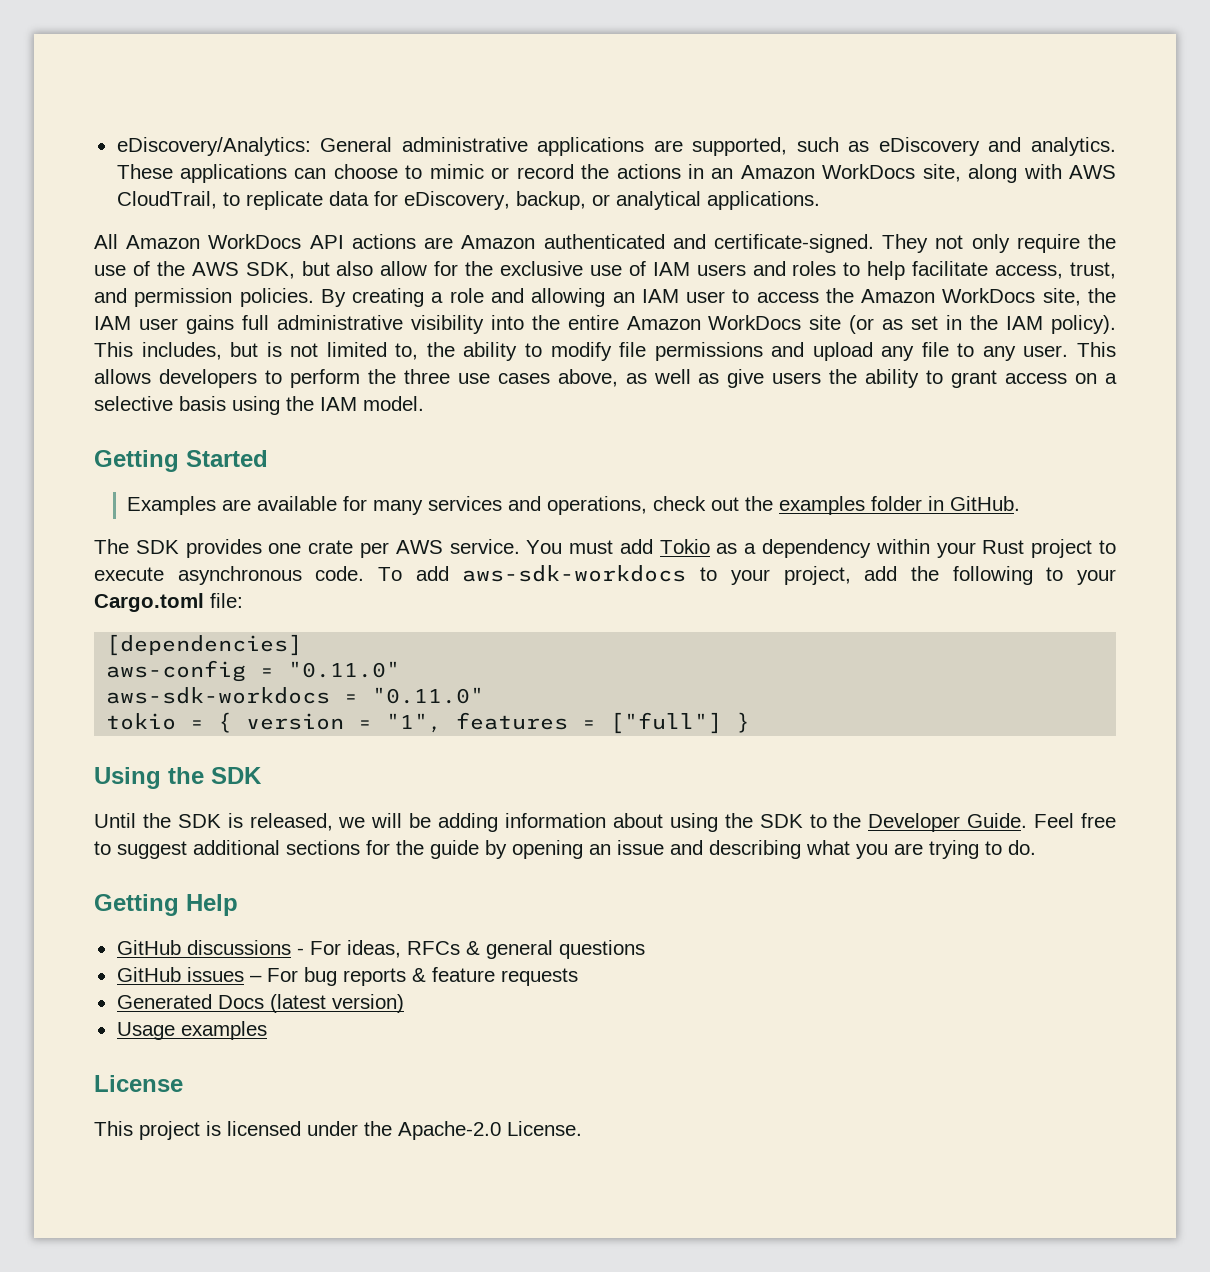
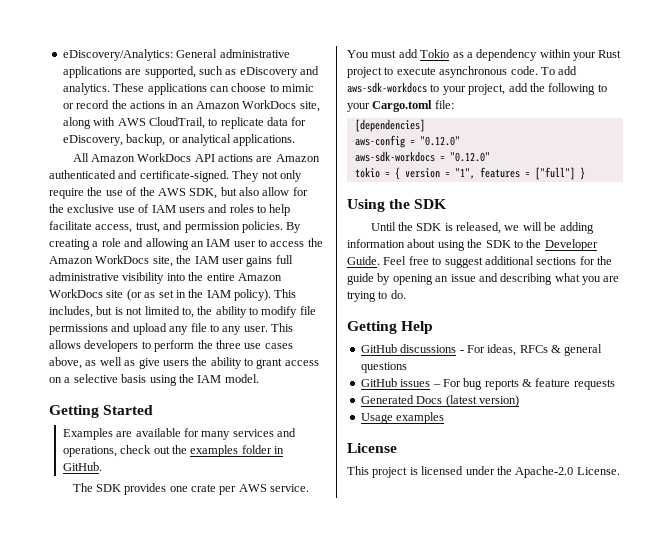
- aws-config = "0.11.0"
+ aws-config = "0.12.0"
- aws-sdk-workdocs = "0.11.0"
+ aws-sdk-workdocs = "0.12.0"

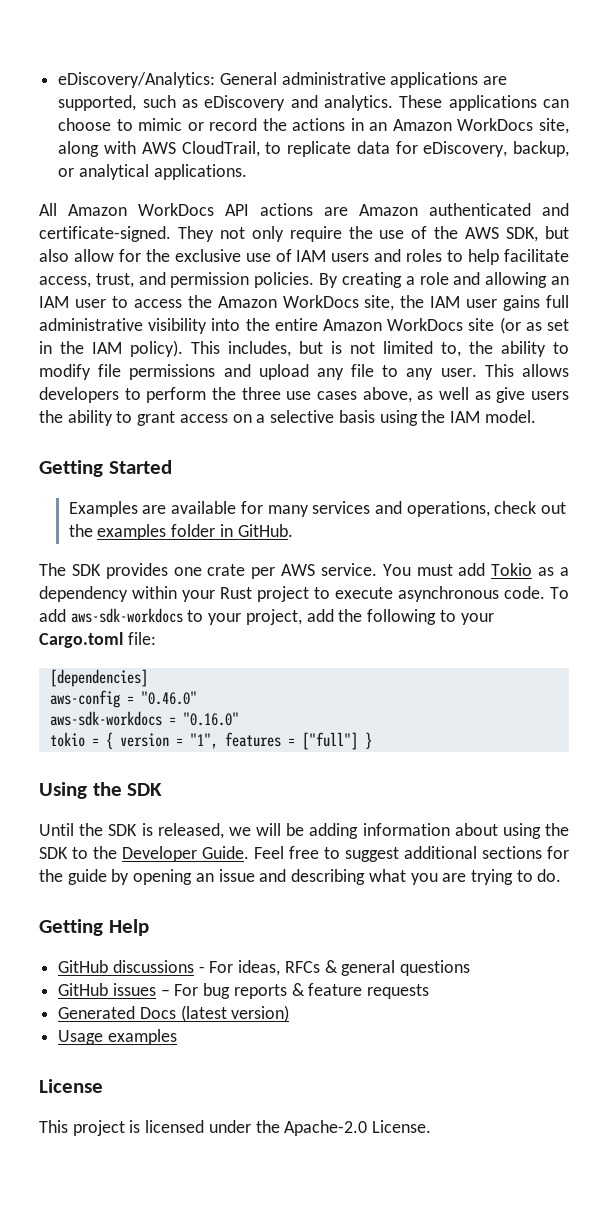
- aws-config = "0.12.0"
+ aws-config = "0.46.0"
- aws-sdk-workdocs = "0.12.0"
+ aws-sdk-workdocs = "0.16.0"

